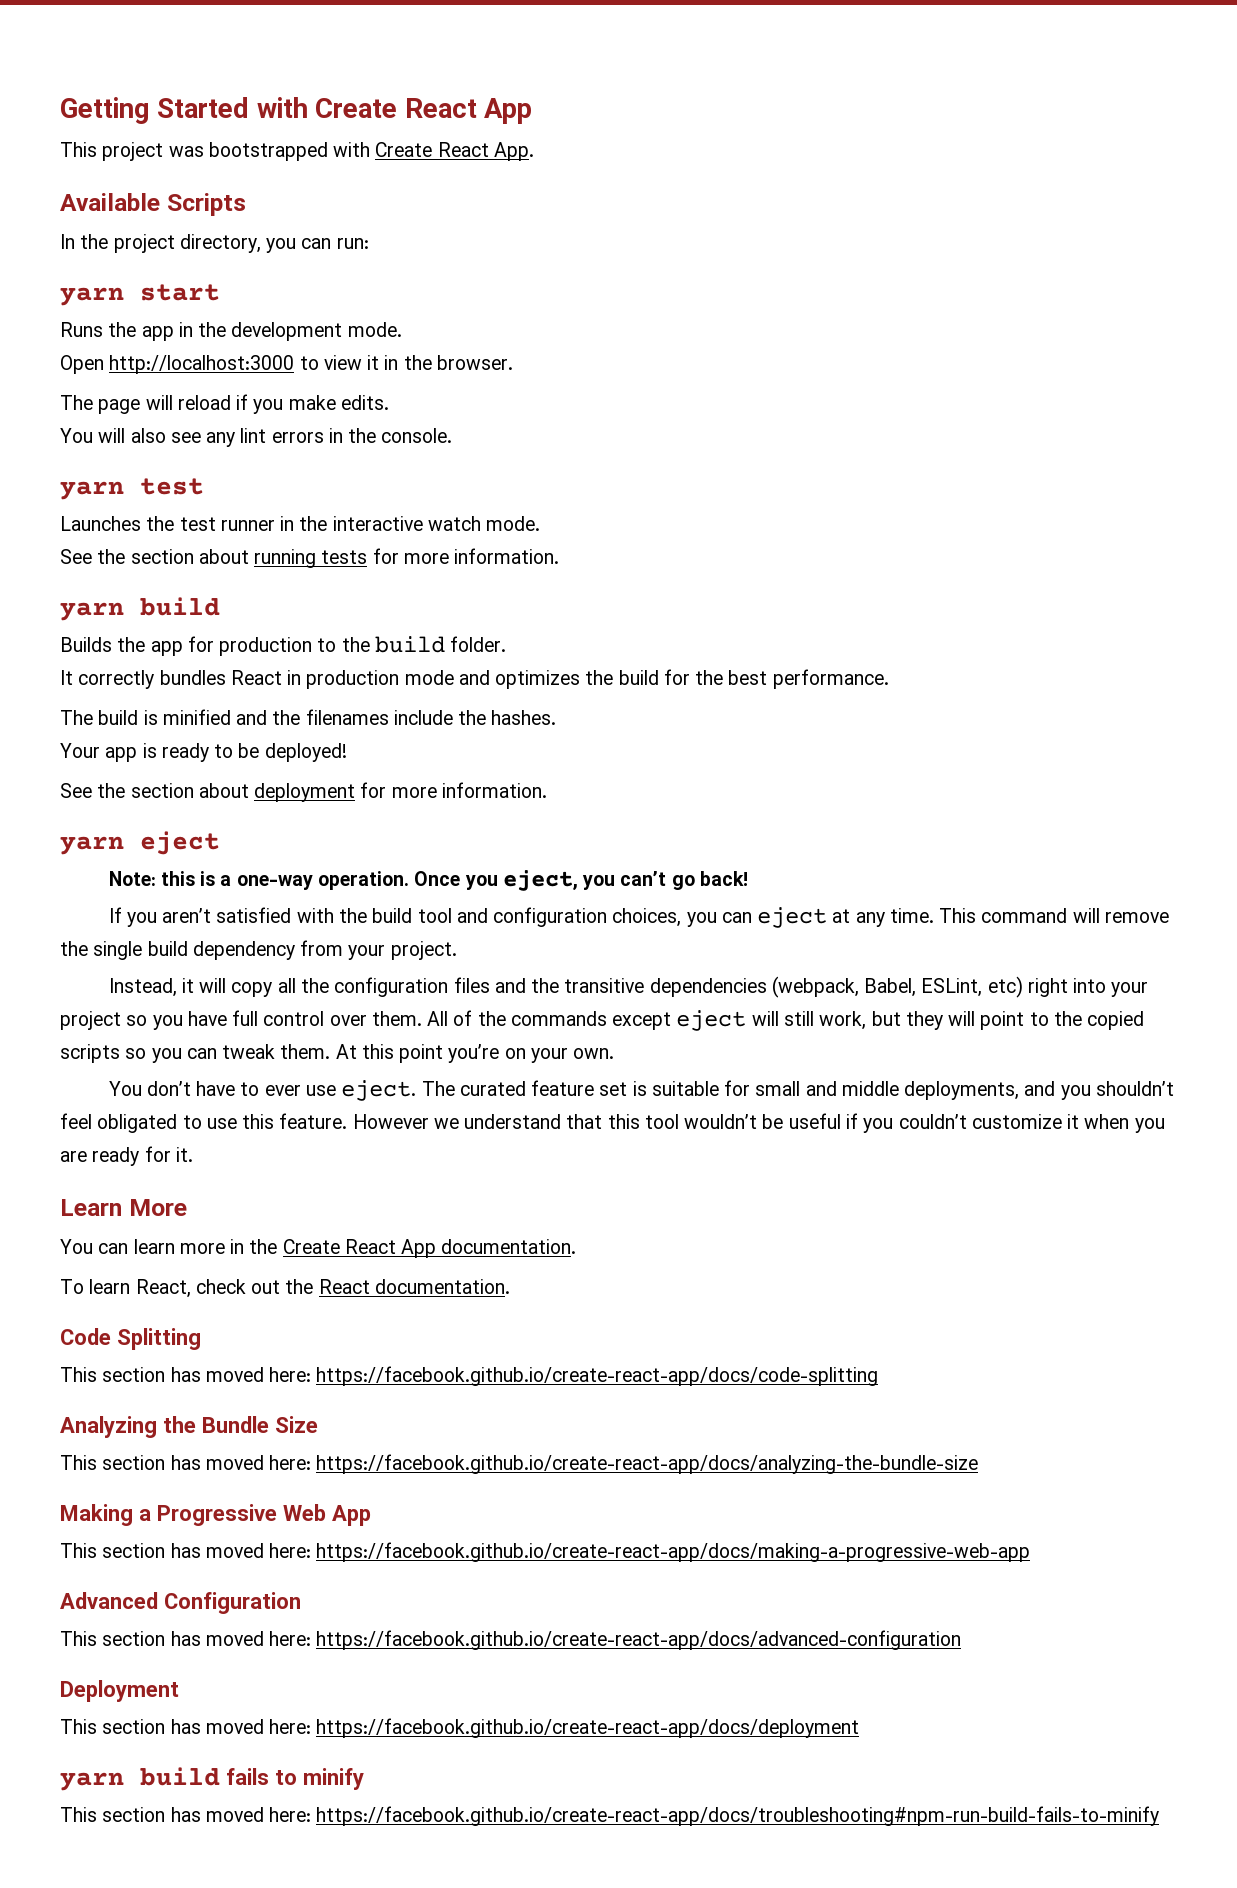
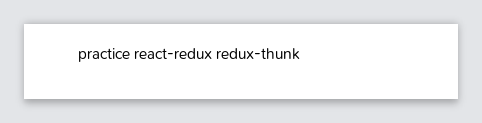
- Getting Started with Create React App
- This project was bootstrapped with Create React App.
- Available Scripts
- In the project directory, you can run:
- yarn start
- Runs the app in the development mode.
- Open http://localhost:3000 to view it in the browser.
- The page will reload if you make edits.
- You will also see any lint errors in the console.
- yarn test
- Launches the test runner in the interactive watch mode.
- See the section about running tests for more information.
- yarn build
- Builds the app for production to the build folder.
- It correctly bundles React in production mode and optimizes the build for the best performance.
- The build is minified and the filenames include the hashes.
- Your app is ready to be deployed!
- See the section about deployment for more information.
- yarn eject
- Note: this is a one-way operation. Once you eject, you can’t go back!
- If you aren’t satisfied with the build tool and configuration choices, you can eject at any time. This command will remove the single build dependency from your project.
- Instead, it will copy all the configuration files and the transitive dependencies (webpack, Babel, ESLint, etc) right into your project so you have full control over them. All of the commands except eject will still work, but they will point to the copied scripts so you can tweak them. At this point you’re on your own.
- You don’t have to ever use eject. The curated feature set is suitable for small and middle deployments, and you shouldn’t feel obligated to use this feature. However we understand that this tool wouldn’t be useful if you couldn’t customize it when you are ready for it.
- Learn More
- You can learn more in the Create React App documentation.
- To learn React, check out the React documentation.
- Code Splitting
- This section has moved here: https://facebook.github.io/create-react-app/docs/code-splitting
- Analyzing the Bundle Size
- This section has moved here: https://facebook.github.io/create-react-app/docs/analyzing-the-bundle-size
- Making a Progressive Web App
- This section has moved here: https://facebook.github.io/create-react-app/docs/making-a-progressive-web-app
- Advanced Configuration
- This section has moved here: https://facebook.github.io/create-react-app/docs/advanced-configuration
- Deployment
- This section has moved here: https://facebook.github.io/create-react-app/docs/deployment
- yarn build fails to minify
- This section has moved here: https://facebook.github.io/create-react-app/docs/troubleshooting#npm-run-build-fails-to-minify
+ practice react-redux redux-thunk

